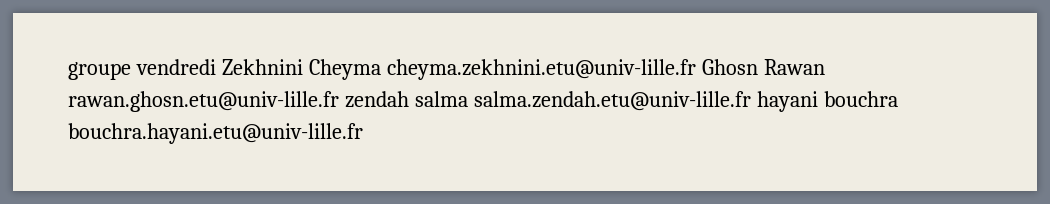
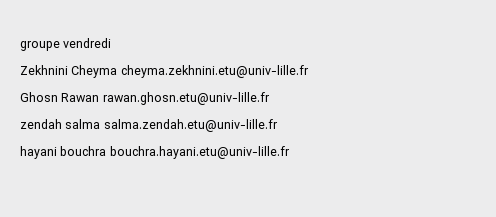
- groupe vendredi Zekhnini Cheyma cheyma.zekhnini.etu@univ-lille.fr Ghosn Rawan rawan.ghosn.etu@univ-lille.fr zendah salma salma.zendah.etu@univ-lille.fr hayani bouchra bouchra.hayani.etu@univ-lille.fr
+ groupe vendredi
+ Zekhnini Cheyma cheyma.zekhnini.etu@univ-lille.fr
+ Ghosn Rawan rawan.ghosn.etu@univ-lille.fr
+ zendah salma salma.zendah.etu@univ-lille.fr
+ hayani bouchra bouchra.hayani.etu@univ-lille.fr

